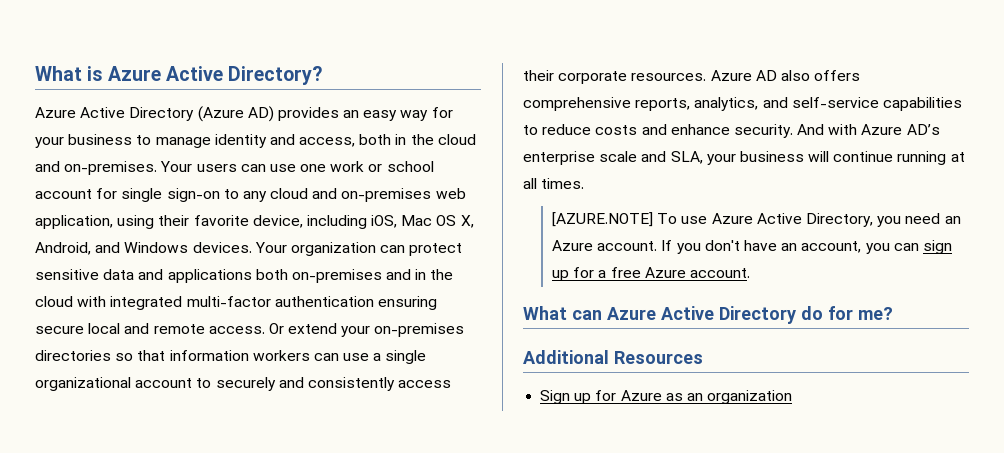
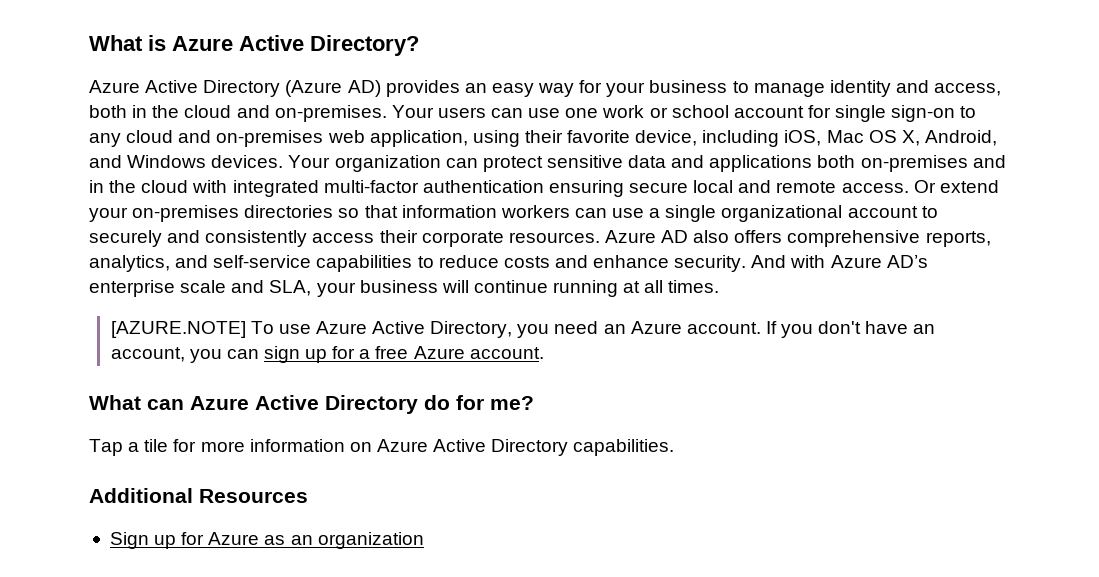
+ Tap a tile for more information on Azure Active Directory capabilities.

